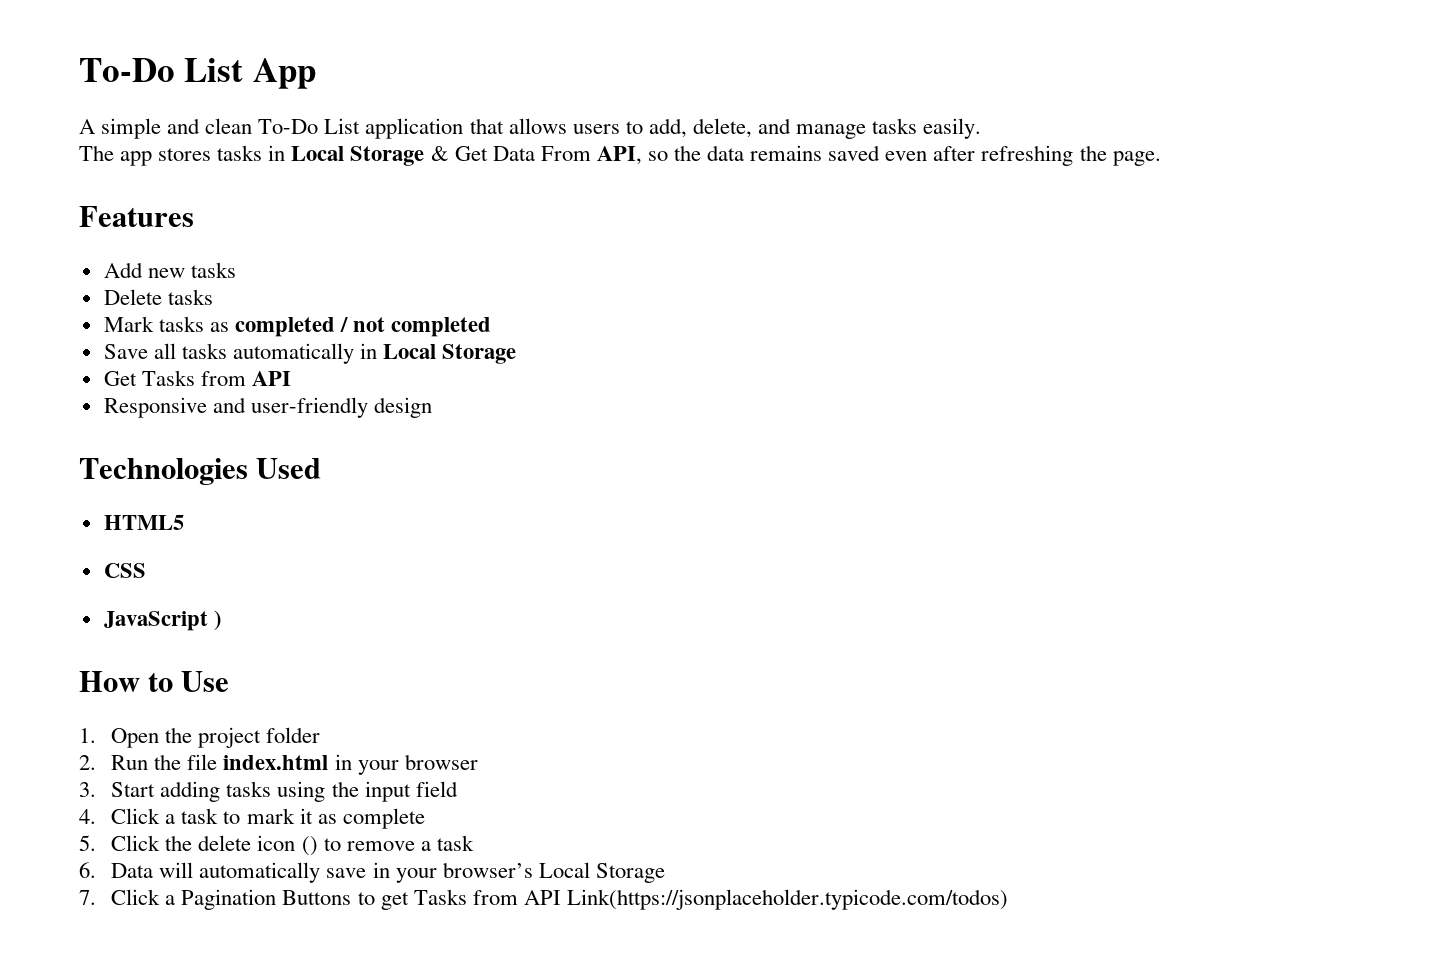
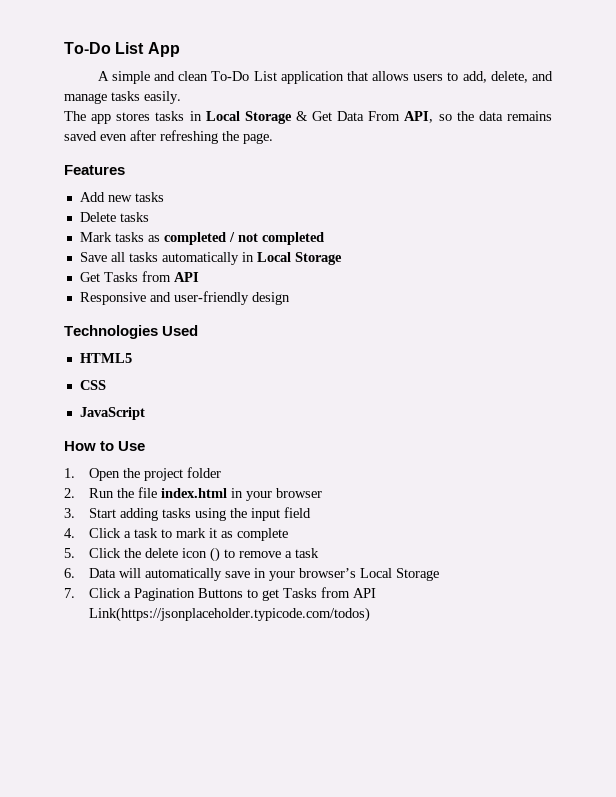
- JavaScript )
+ JavaScript

